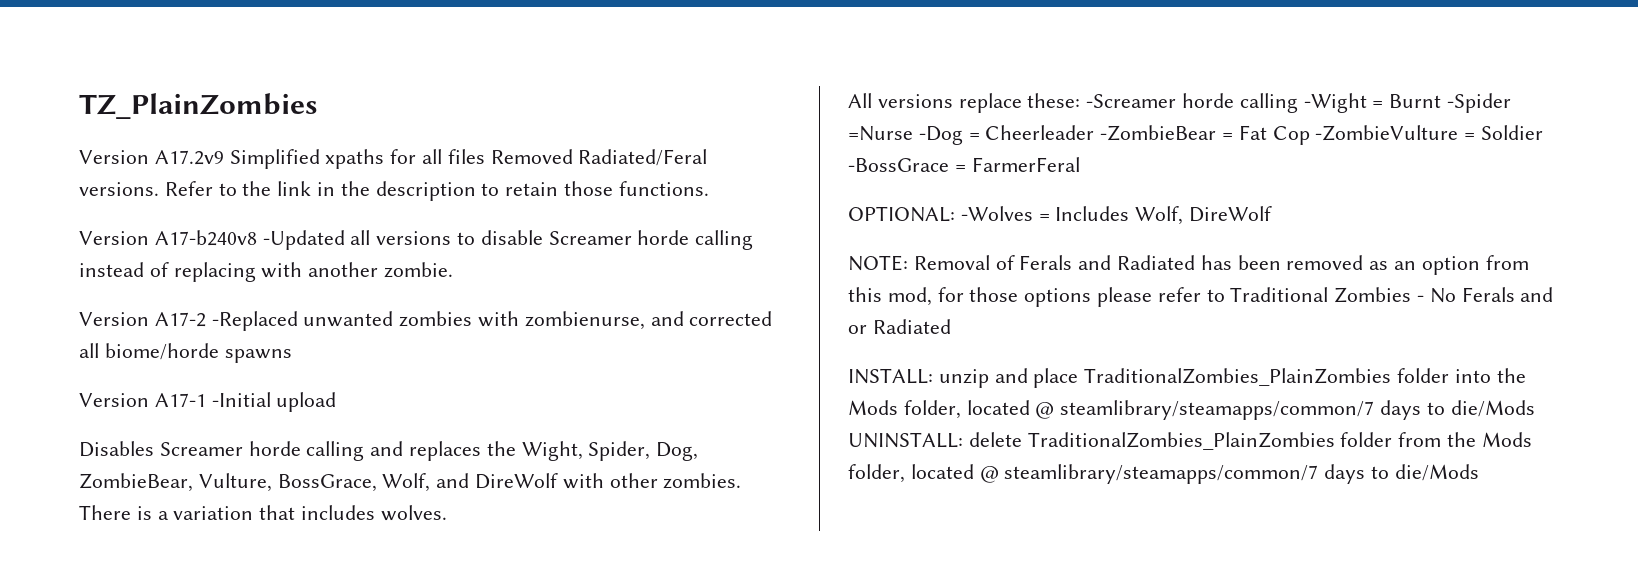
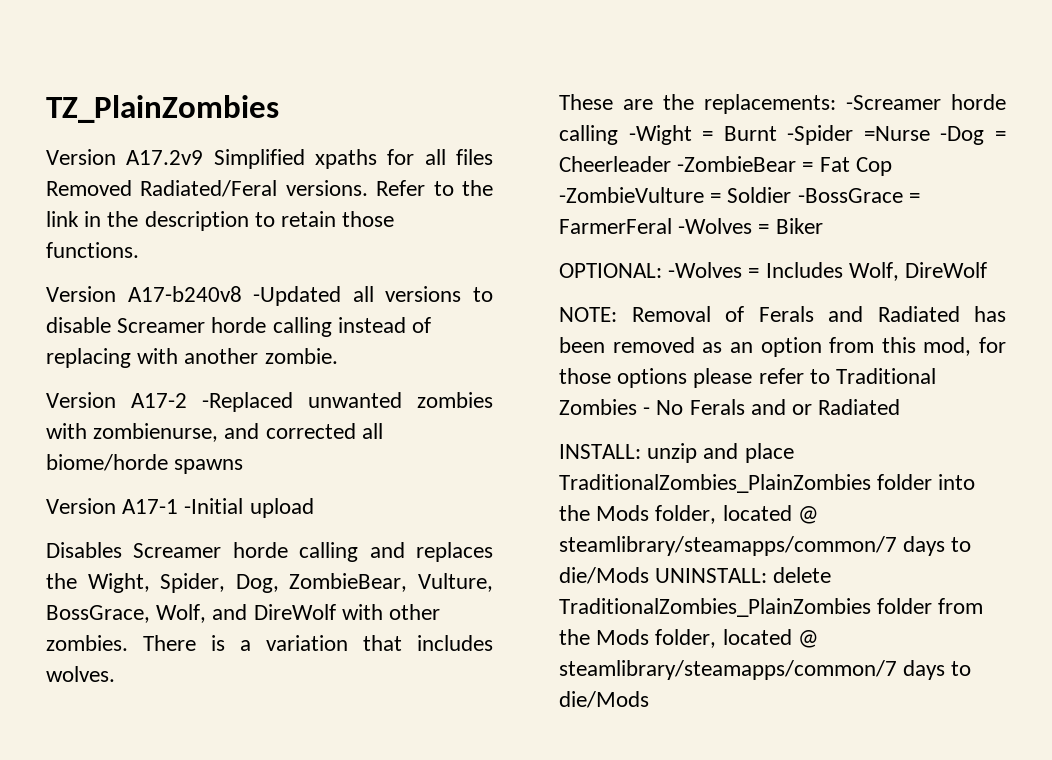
- All versions replace these: -Screamer horde calling -Wight = Burnt -Spider =Nurse -Dog = Cheerleader -ZombieBear = Fat Cop -ZombieVulture = Soldier -BossGrace = FarmerFeral
+ These are the replacements: -Screamer horde calling -Wight = Burnt -Spider =Nurse -Dog = Cheerleader -ZombieBear = Fat Cop -ZombieVulture = Soldier -BossGrace = FarmerFeral -Wolves = Biker

